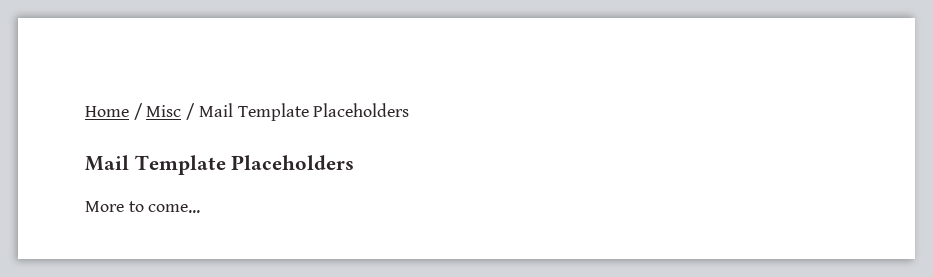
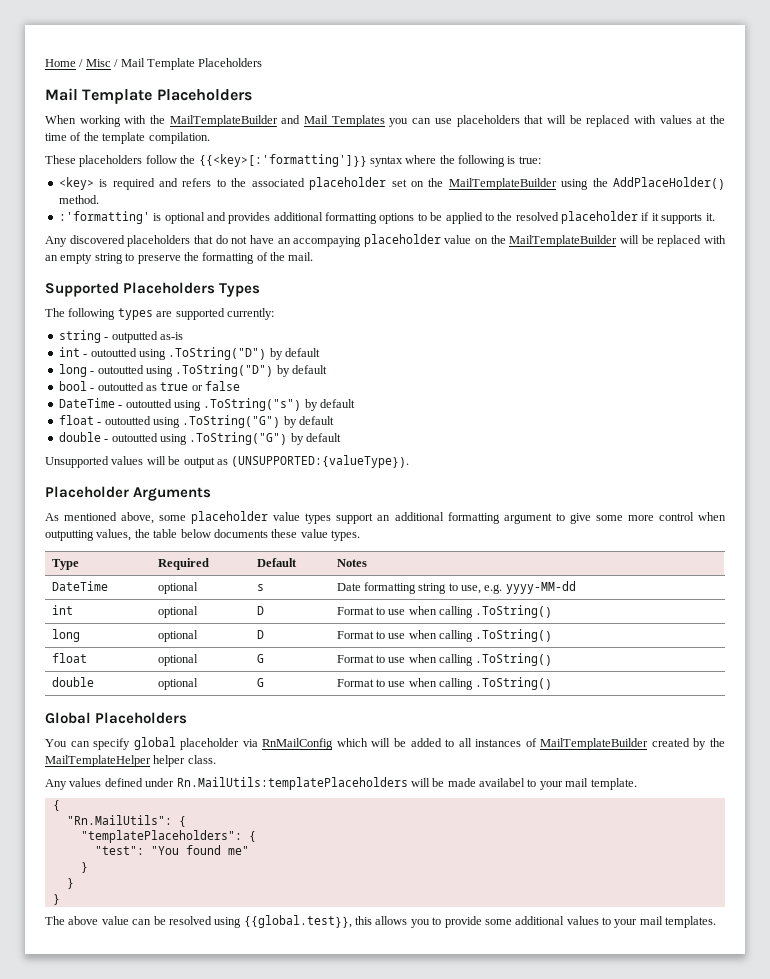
- More to come...
+ When working with the MailTemplateBuilder and Mail Templates you can use placeholders that will be replaced with values at the time of the template compilation.
+ These placeholders follow the {{<key>[:'formatting']}} syntax where the following is true:
+ <key> is required and refers to the associated placeholder set on the MailTemplateBuilder using the AddPlaceHolder() method.
+ :'formatting' is optional and provides additional formatting options to be applied to the resolved placeholder if it supports it.
+ Any discovered placeholders that do not have an accompaying placeholder value on the MailTemplateBuilder will be replaced with an empty string to preserve the formatting of the mail.
+ Supported Placeholders Types
+ The following types are supported currently:
+ string - outputted as-is
+ int - outoutted using .ToString("D") by default
+ long - outoutted using .ToString("D") by default
+ bool - outoutted as true or false
+ DateTime - outoutted using .ToString("s") by default
+ float - outoutted using .ToString("G") by default
+ double - outoutted using .ToString("G") by default
+ Unsupported values will be output as (UNSUPPORTED:{valueType}).
+ Placeholder Arguments
+ As mentioned above, some placeholder value types support an additional formatting argument to give some more control when outputting values, the table below documents these value types.
+ Type | Required | Default | Notes
+ DateTime | optional | s | Date formatting string to use, e.g. yyyy-MM-dd
+ int | optional | D | Format to use when calling .ToString()
+ long | optional | D | Format to use when calling .ToString()
+ float | optional | G | Format to use when calling .ToString()
+ double | optional | G | Format to use when calling .ToString()
+ Global Placeholders
+ You can specify global placeholder via RnMailConfig which will be added to all instances of MailTemplateBuilder created by the MailTemplateHelper helper class.
+ Any values defined under Rn.MailUtils:templatePlaceholders will be made availabel to your mail template.
+ {
+ "Rn.MailUtils": {
+ "templatePlaceholders": {
+ "test": "You found me"
+ }
+ }
+ }
+ The above value can be resolved using {{global.test}}, this allows you to provide some additional values to your mail templates.

